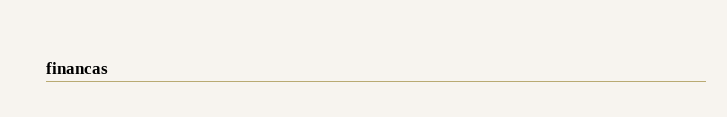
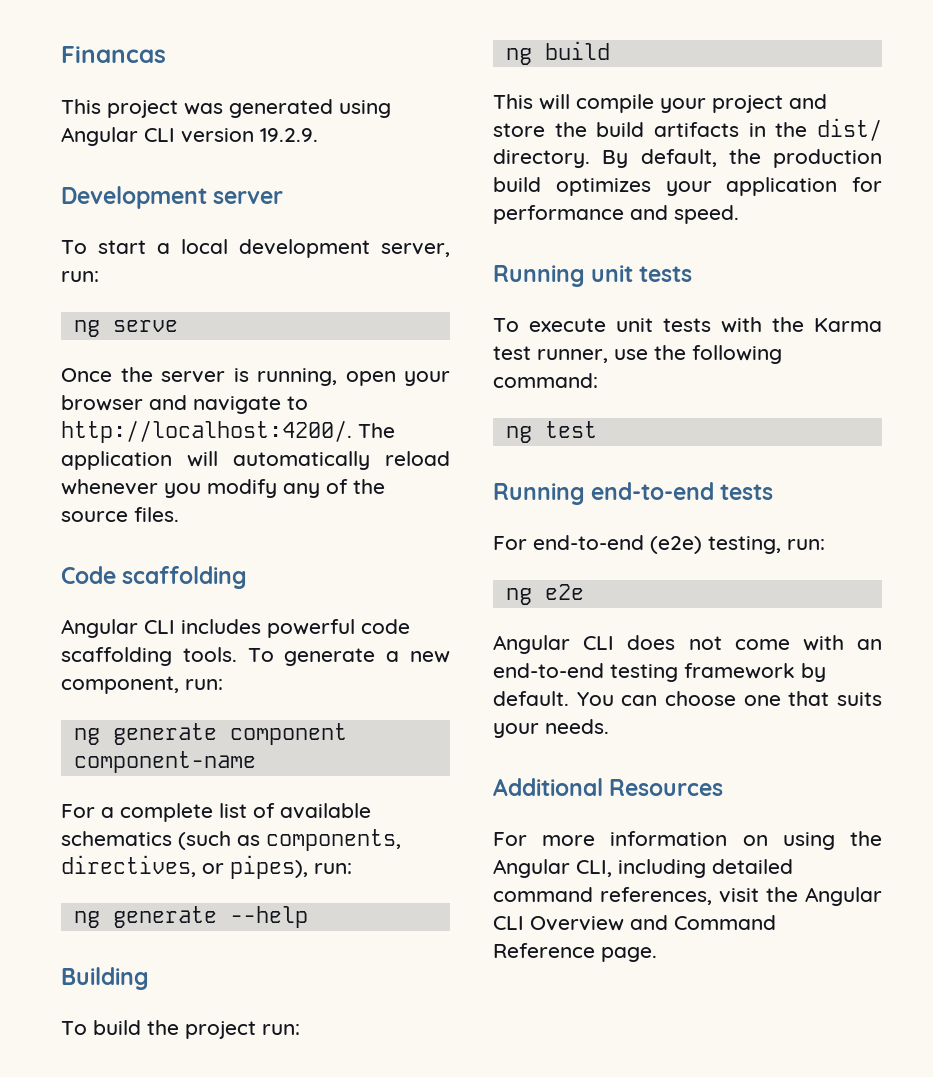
- financas
+ Financas
+ This project was generated using Angular CLI version 19.2.9.
+ Development server
+ To start a local development server, run:
+ ng serve
+ Once the server is running, open your browser and navigate to http://localhost:4200/. The application will automatically reload whenever you modify any of the source files.
+ Code scaffolding
+ Angular CLI includes powerful code scaffolding tools. To generate a new component, run:
+ ng generate component component-name
+ For a complete list of available schematics (such as components, directives, or pipes), run:
+ ng generate --help
+ Building
+ To build the project run:
+ ng build
+ This will compile your project and store the build artifacts in the dist/ directory. By default, the production build optimizes your application for performance and speed.
+ Running unit tests
+ To execute unit tests with the Karma test runner, use the following command:
+ ng test
+ Running end-to-end tests
+ For end-to-end (e2e) testing, run:
+ ng e2e
+ Angular CLI does not come with an end-to-end testing framework by default. You can choose one that suits your needs.
+ Additional Resources
+ For more information on using the Angular CLI, including detailed command references, visit the Angular CLI Overview and Command Reference page.

